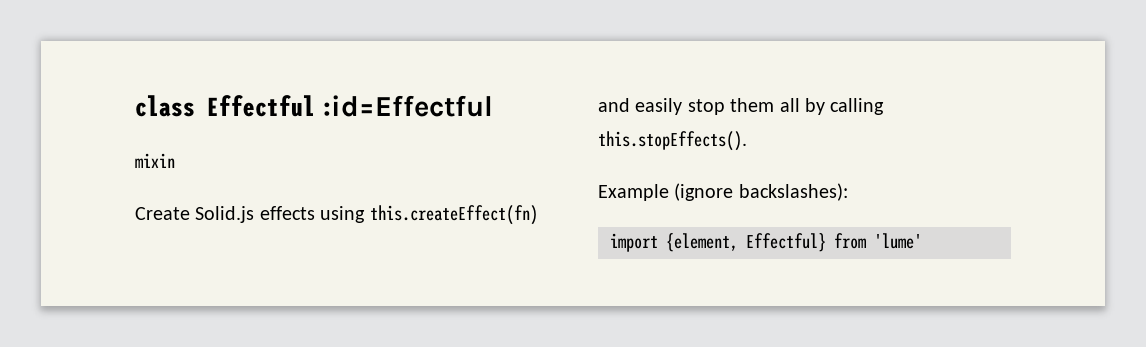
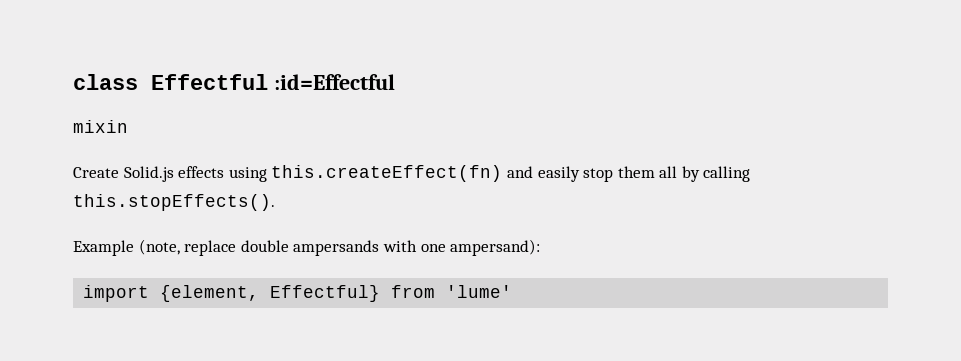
- Example (ignore backslashes):
+ Example (note, replace double ampersands with one ampersand):

